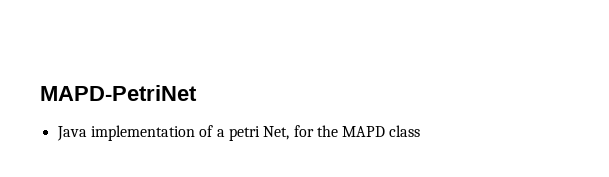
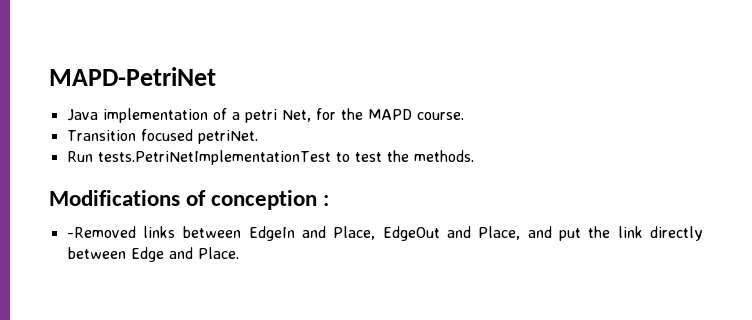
- Java implementation of a petri Net, for the MAPD class
+ Java implementation of a petri Net, for the MAPD course.
+ Transition focused petriNet.
+ Run tests.PetriNetImplementationTest to test the methods.
+ Modifications of conception :
+ -Removed links between EdgeIn and Place, EdgeOut and Place, and put the link directly between Edge and Place.

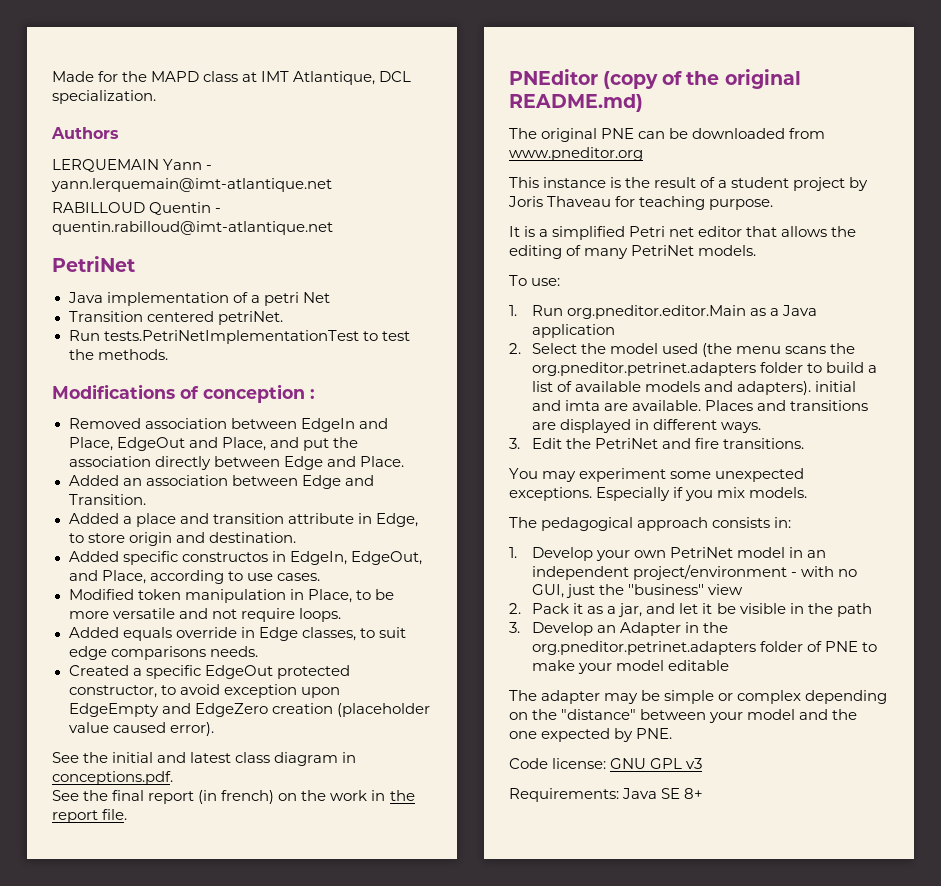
- MAPD-PetriNet
+ Made for the MAPD class at IMT Atlantique, DCL specialization.
+ Authors
+ LERQUEMAIN Yann - yann.lerquemain@imt-atlantique.net
+ RABILLOUD Quentin - quentin.rabilloud@imt-atlantique.net
+ PetriNet
- Java implementation of a petri Net, for the MAPD course.
+ Java implementation of a petri Net
- Transition focused petriNet.
+ Transition centered petriNet.
- -Removed links between EdgeIn and Place, EdgeOut and Place, and put the link directly between Edge and Place.
+ Removed association between EdgeIn and Place, EdgeOut and Place, and put the association directly between Edge and Place.
+ Added an association between Edge and Transition.
+ Added a place and transition attribute in Edge, to store origin and destination.
+ Added specific constructos in EdgeIn, EdgeOut, and Place, according to use cases.
+ Modified token manipulation in Place, to be more versatile and not require loops.
+ Added equals override in Edge classes, to suit edge comparisons needs.
+ Created a specific EdgeOut protected constructor, to avoid exception upon EdgeEmpty and EdgeZero creation (placeholder value caused error).
+ See the initial and latest class diagram in conceptions.pdf.
+ See the final report (in french) on the work in the report file.
+ PNEditor (copy of the original README.md)
+ The original PNE can be downloaded from www.pneditor.org
+ This instance is the result of a student project by Joris Thaveau for teaching purpose.
+ It is a simplified Petri net editor that allows the editing of many PetriNet models.
+ To use:
+ 1. Run org.pneditor.editor.Main as a Java application
+ 2. Select the model used (the menu scans the org.pneditor.petrinet.adapters folder to build a list of available models and adapters). initial and imta are available. Places and transitions are displayed in different ways.
+ 3. Edit the PetriNet and fire transitions.
+ You may experiment some unexpected exceptions. Especially if you mix models.
+ The pedagogical approach consists in:
+ 1. Develop your own PetriNet model in an independent project/environment - with no GUI, just the ''business'' view
+ 2. Pack it as a jar, and let it be visible in the path
+ 3. Develop an Adapter in the org.pneditor.petrinet.adapters folder of PNE to make your model editable
+ The adapter may be simple or complex depending on the "distance" between your model and the one expected by PNE.
+ Code license: GNU GPL v3
+ Requirements: Java SE 8+

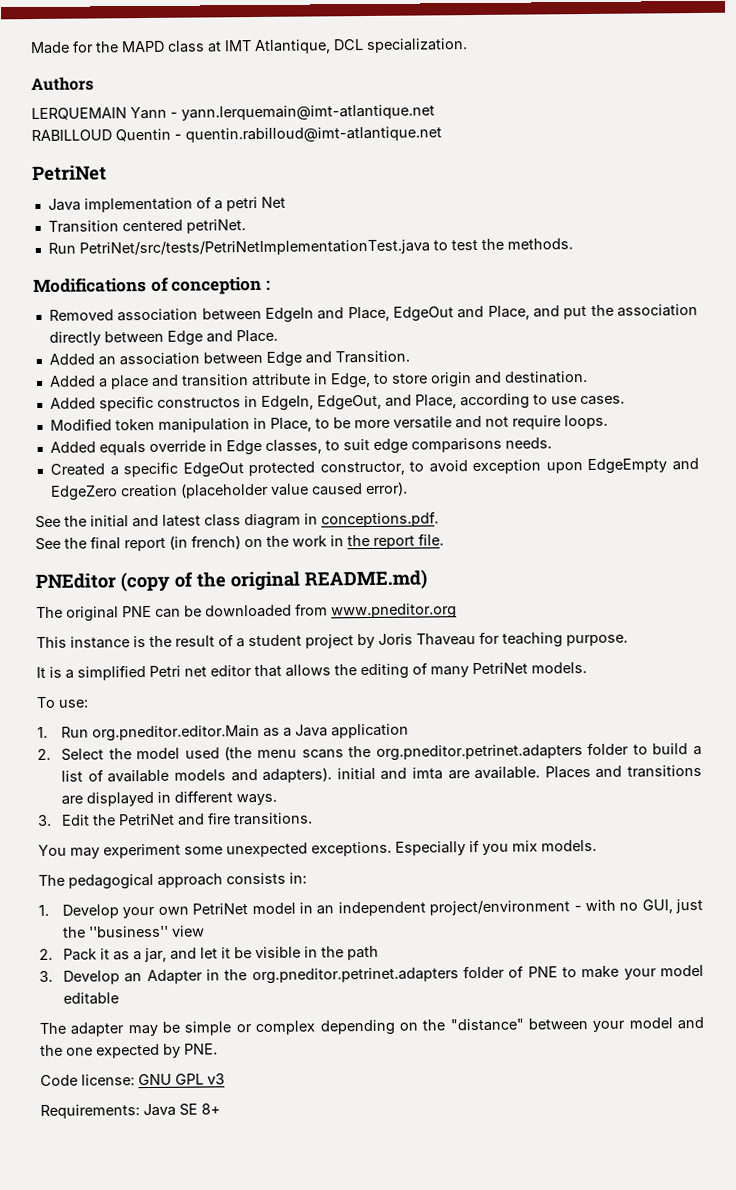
- Run tests.PetriNetImplementationTest to test the methods.
+ Run PetriNet/src/tests/PetriNetImplementationTest.java to test the methods.

